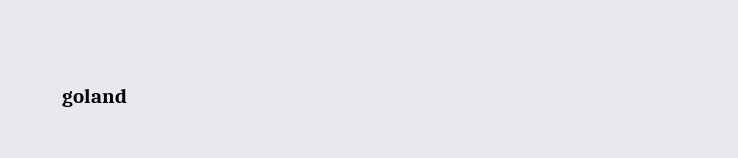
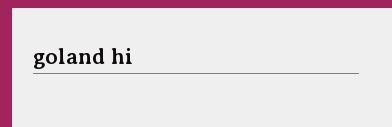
- goland
+ goland hi

